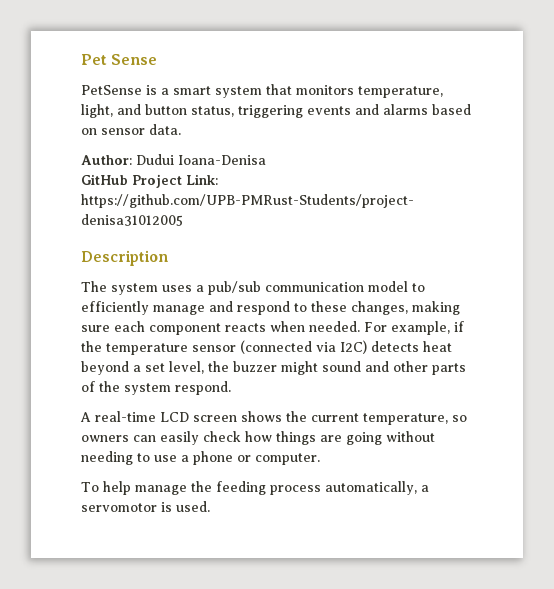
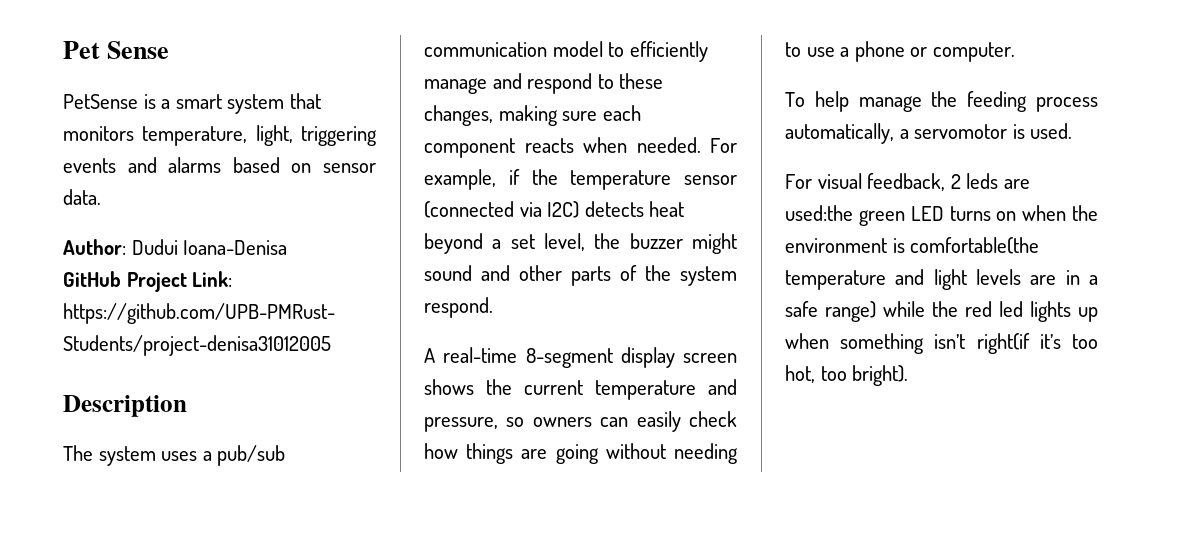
- PetSense is a smart system that monitors temperature, light, and button status, triggering events and alarms based on sensor data.
+ PetSense is a smart system that monitors temperature, light, triggering events and alarms based on sensor data.
- A real-time LCD screen shows the current temperature, so owners can easily check how things are going without needing to use a phone or computer.
+ A real-time 8-segment display screen shows the current temperature and pressure, so owners can easily check how things are going without needing to use a phone or computer.
+ For visual feedback, 2 leds are used:the green LED turns on when the environment is comfortable(the temperature and light levels are in a safe range) while the red led lights up when something isn’t right(if it’s too hot, too bright).

